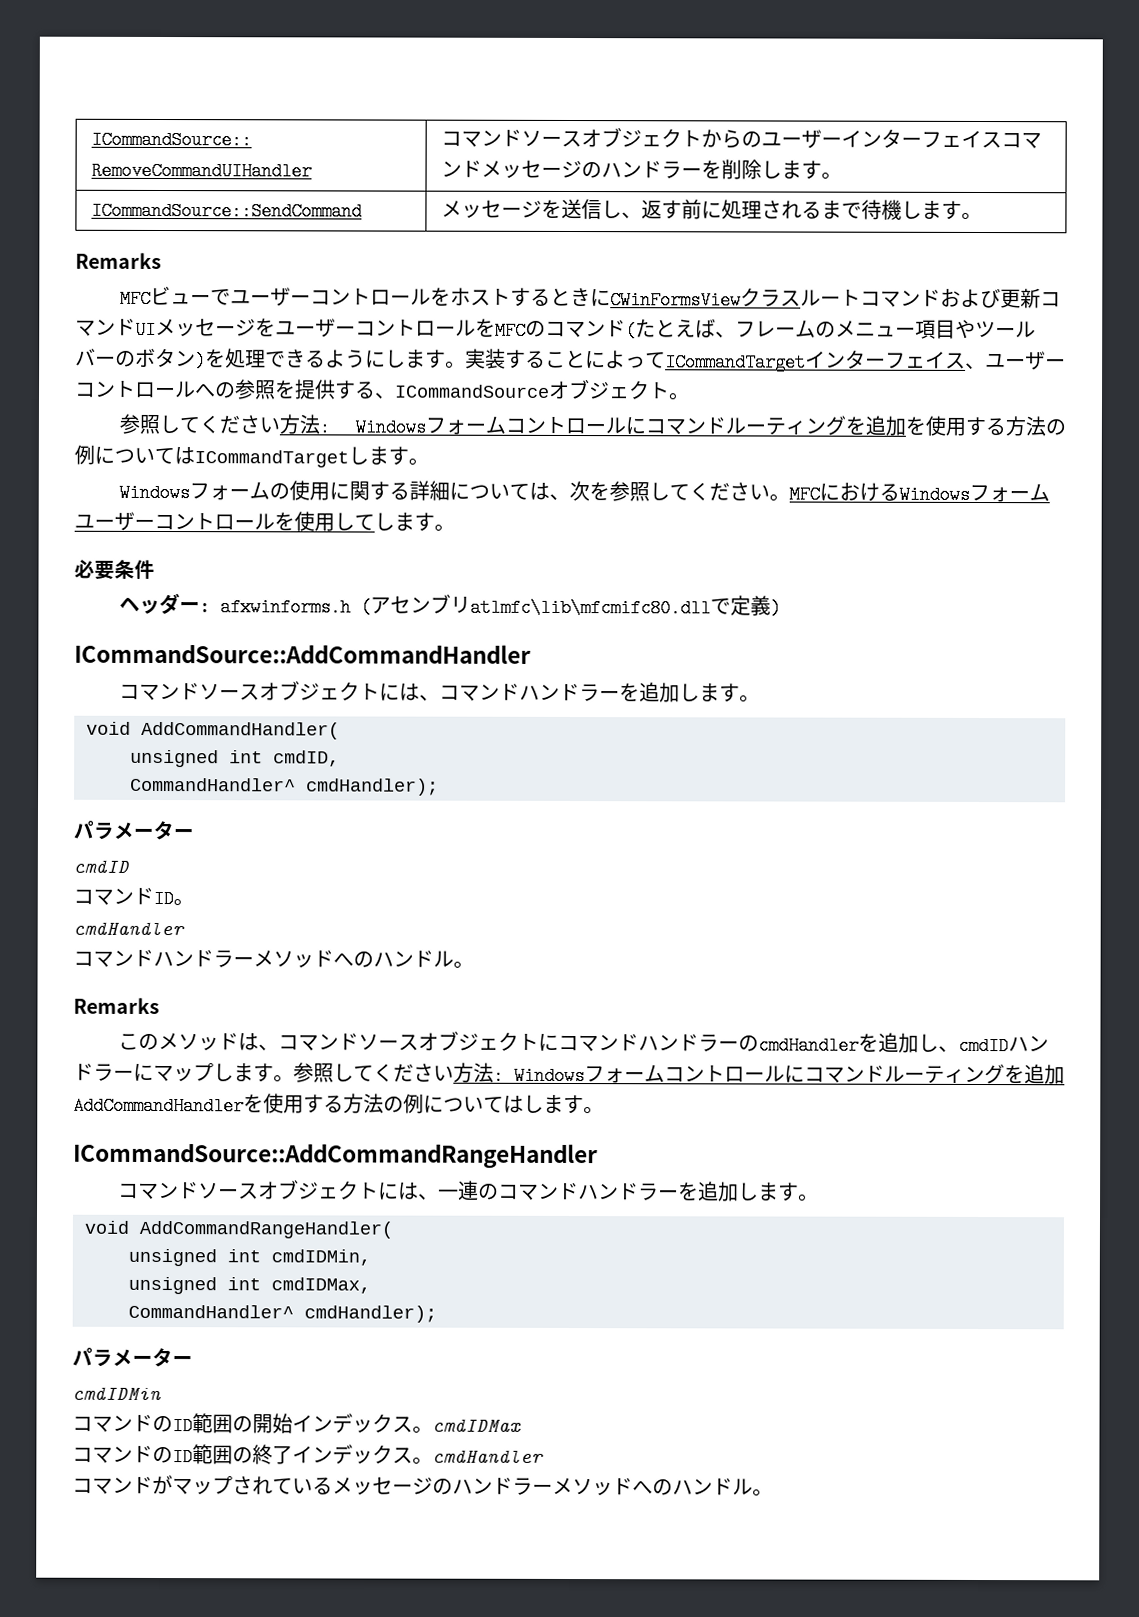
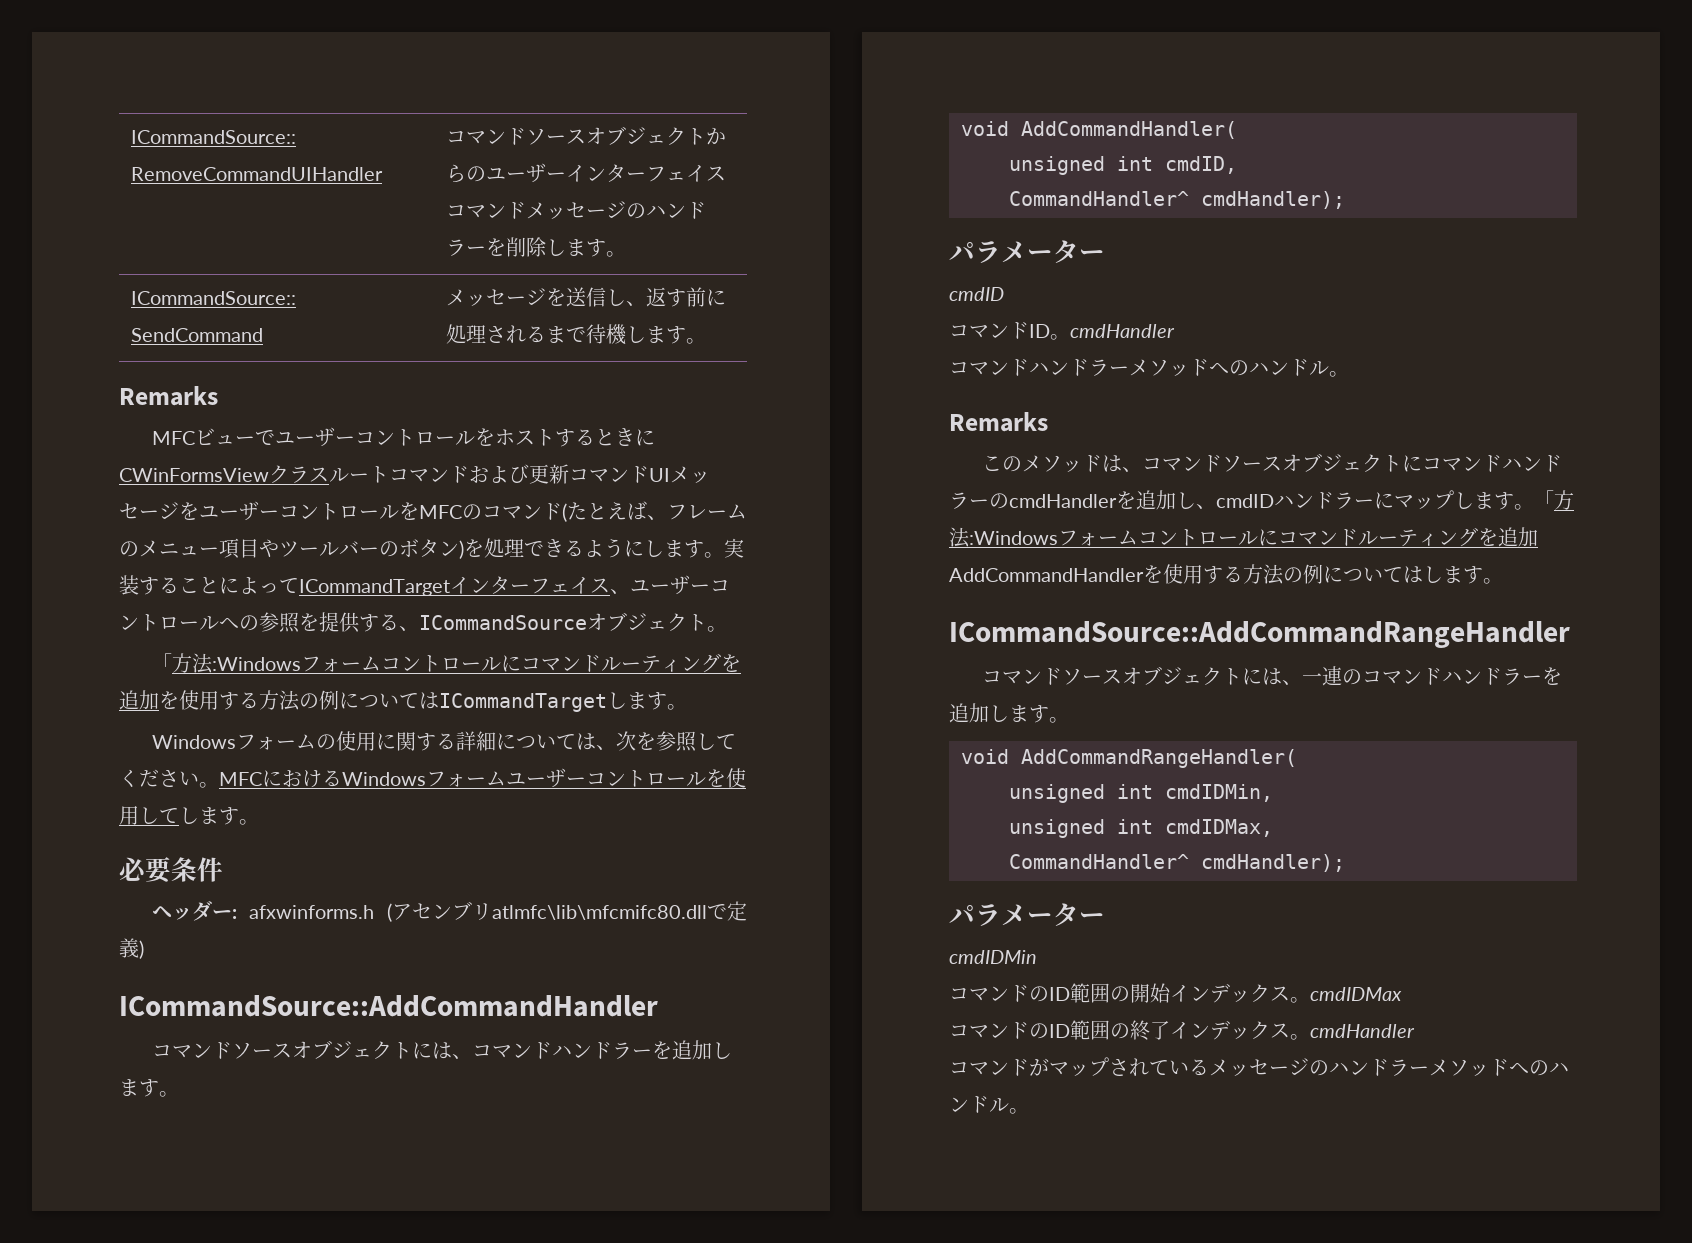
- 参照してください方法: Windowsフォームコントロールにコマンドルーティングを追加を使用する方法の例についてはICommandTargetします。
+ 「方法:Windowsフォームコントロールにコマンドルーティングを追加を使用する方法の例についてはICommandTargetします。
- コマンドID。
- cmdHandler
+ コマンドID。cmdHandler
- 参照してください方法: Windowsフォームコントロールにコマンドルーティングを追加AddCommandHandlerを使用する方法の例についてはします。
+ 「方法:Windowsフォームコントロールにコマンドルーティングを追加AddCommandHandlerを使用する方法の例についてはします。

